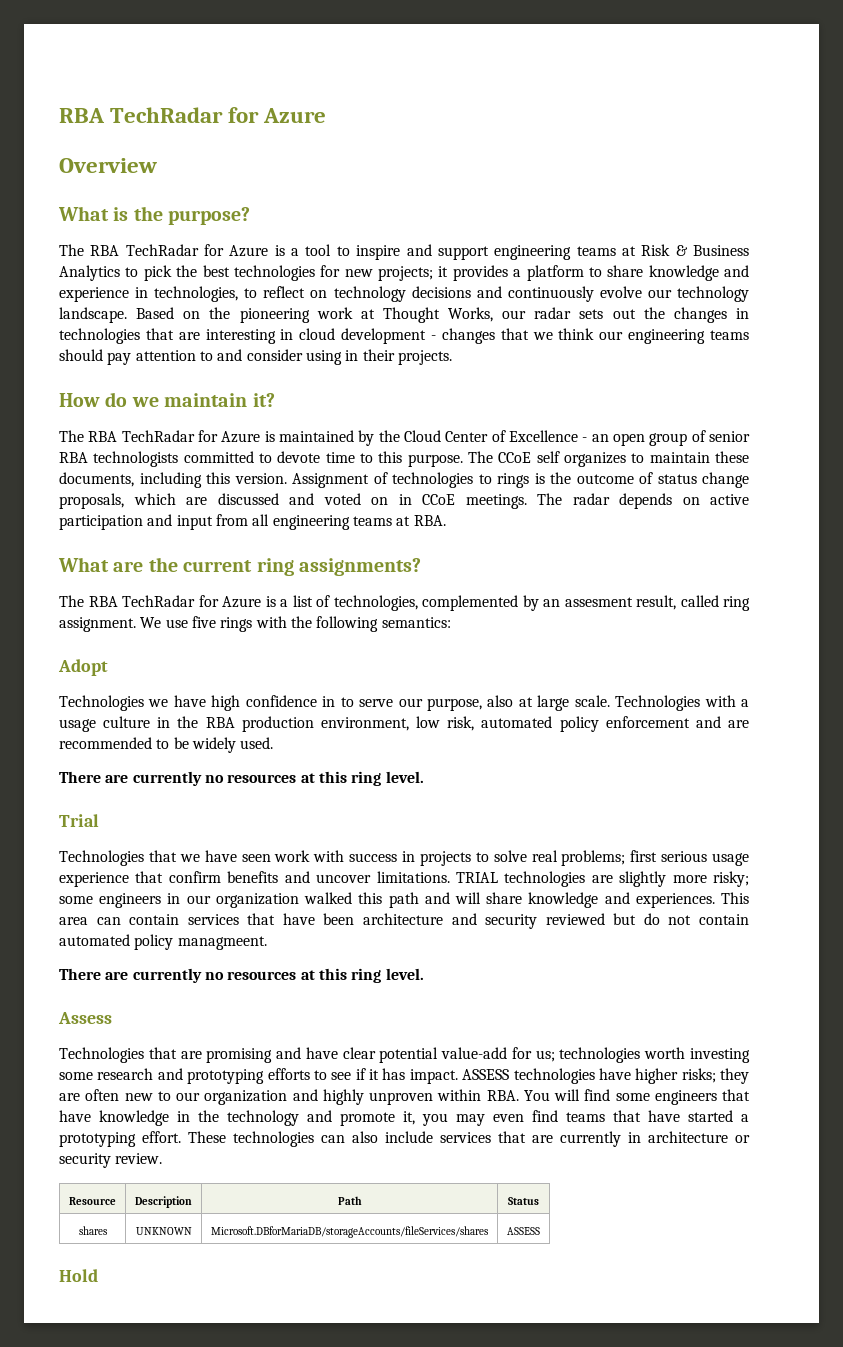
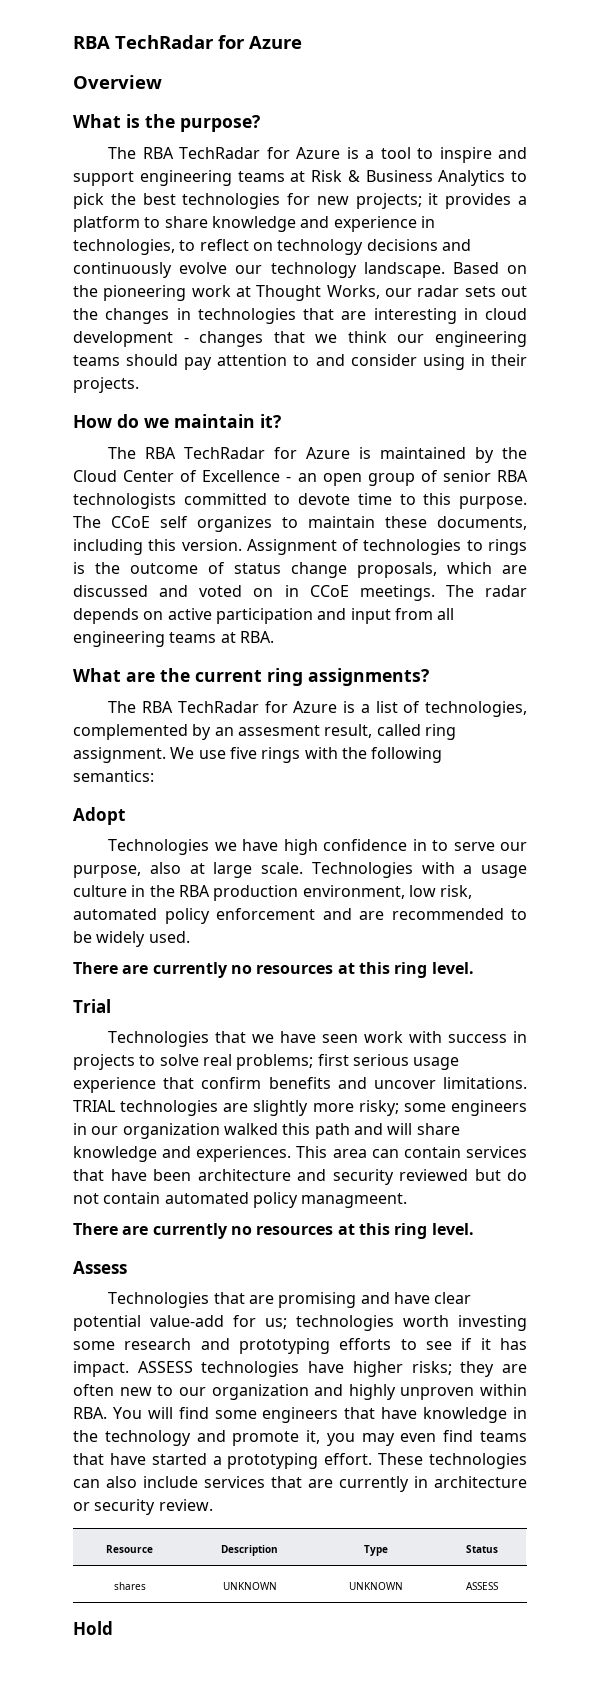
- Resource | Description | Path | Status
+ Resource | Description | Type | Status
- shares | UNKNOWN | Microsoft.DBforMariaDB/storageAccounts/fileServices/shares | ASSESS
+ shares | UNKNOWN | UNKNOWN | ASSESS

